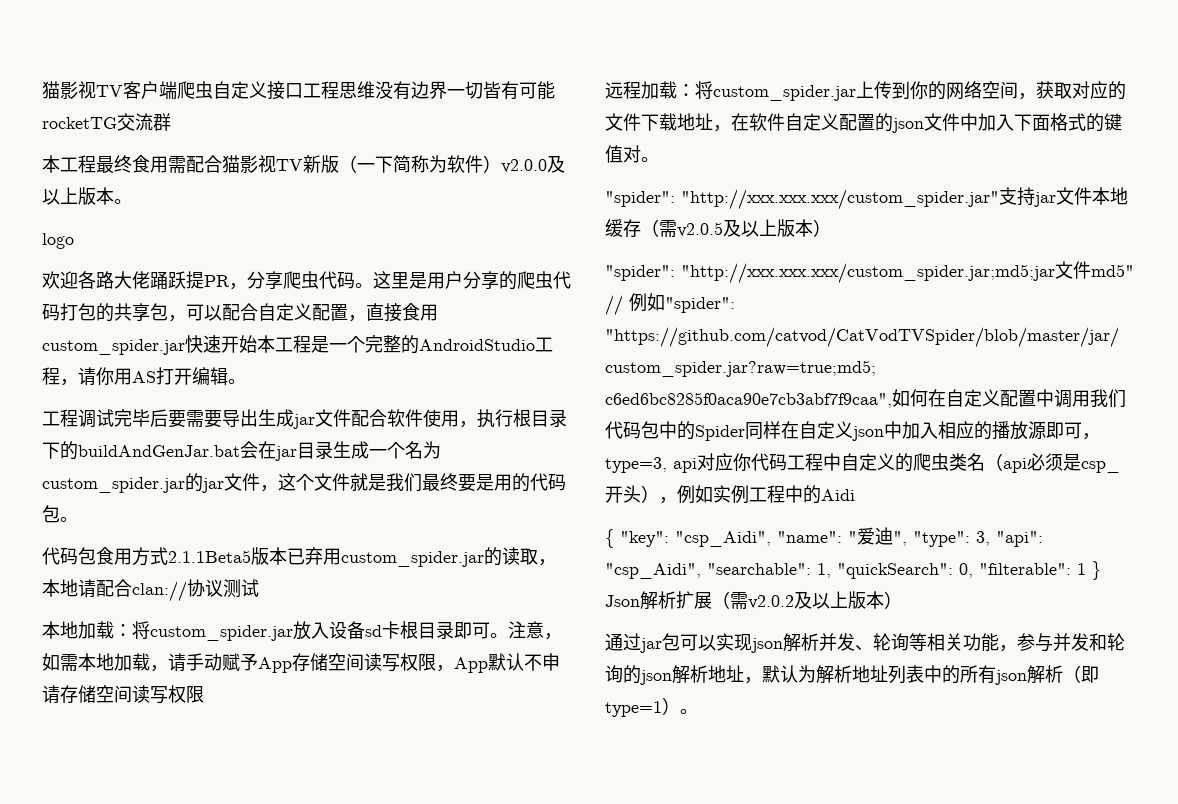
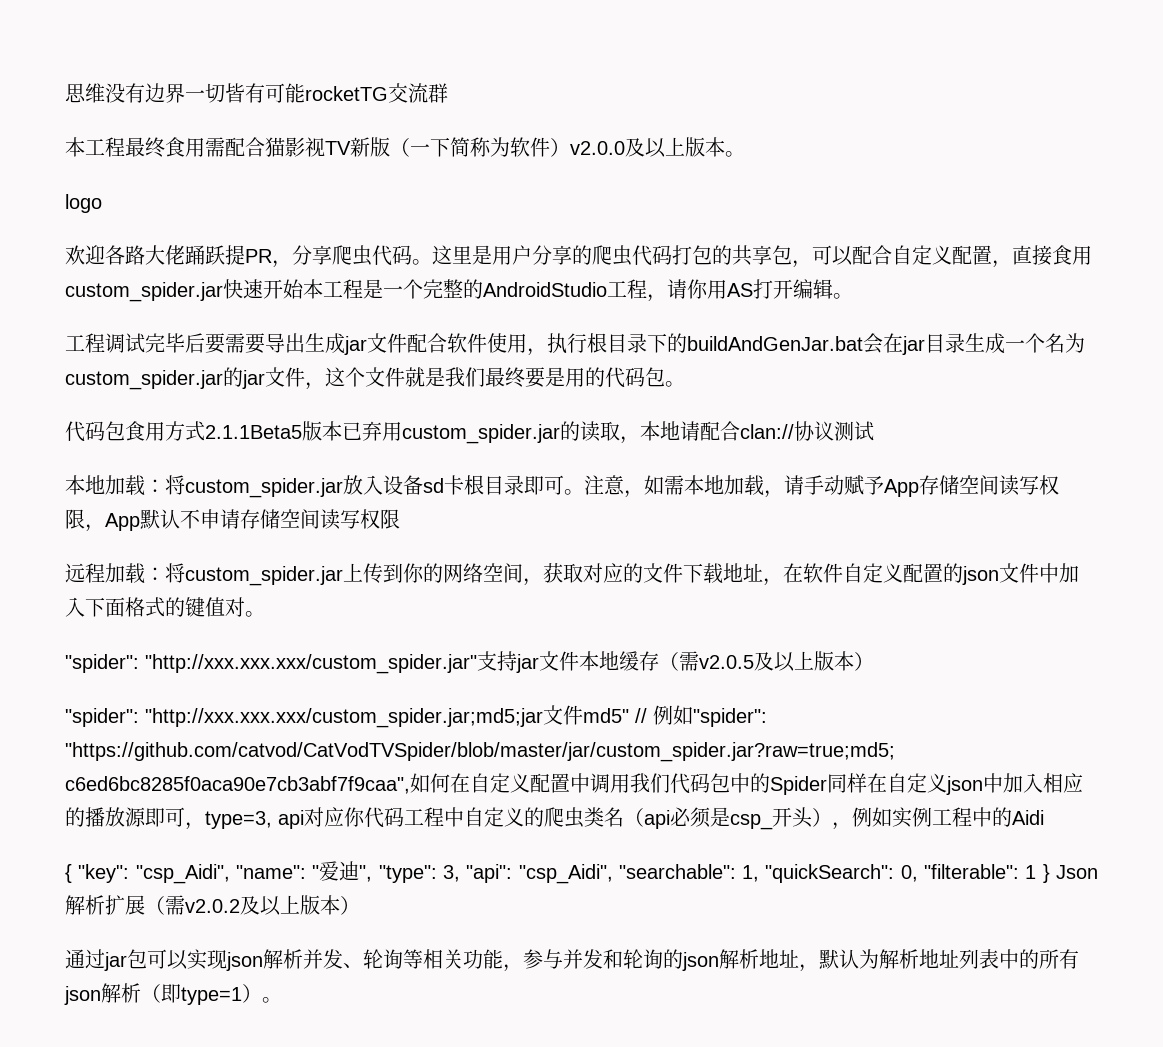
- 猫影视TV客户端爬虫自定义接口工程思维没有边界一切皆有可能rocketTG交流群
+ 思维没有边界一切皆有可能rocketTG交流群

